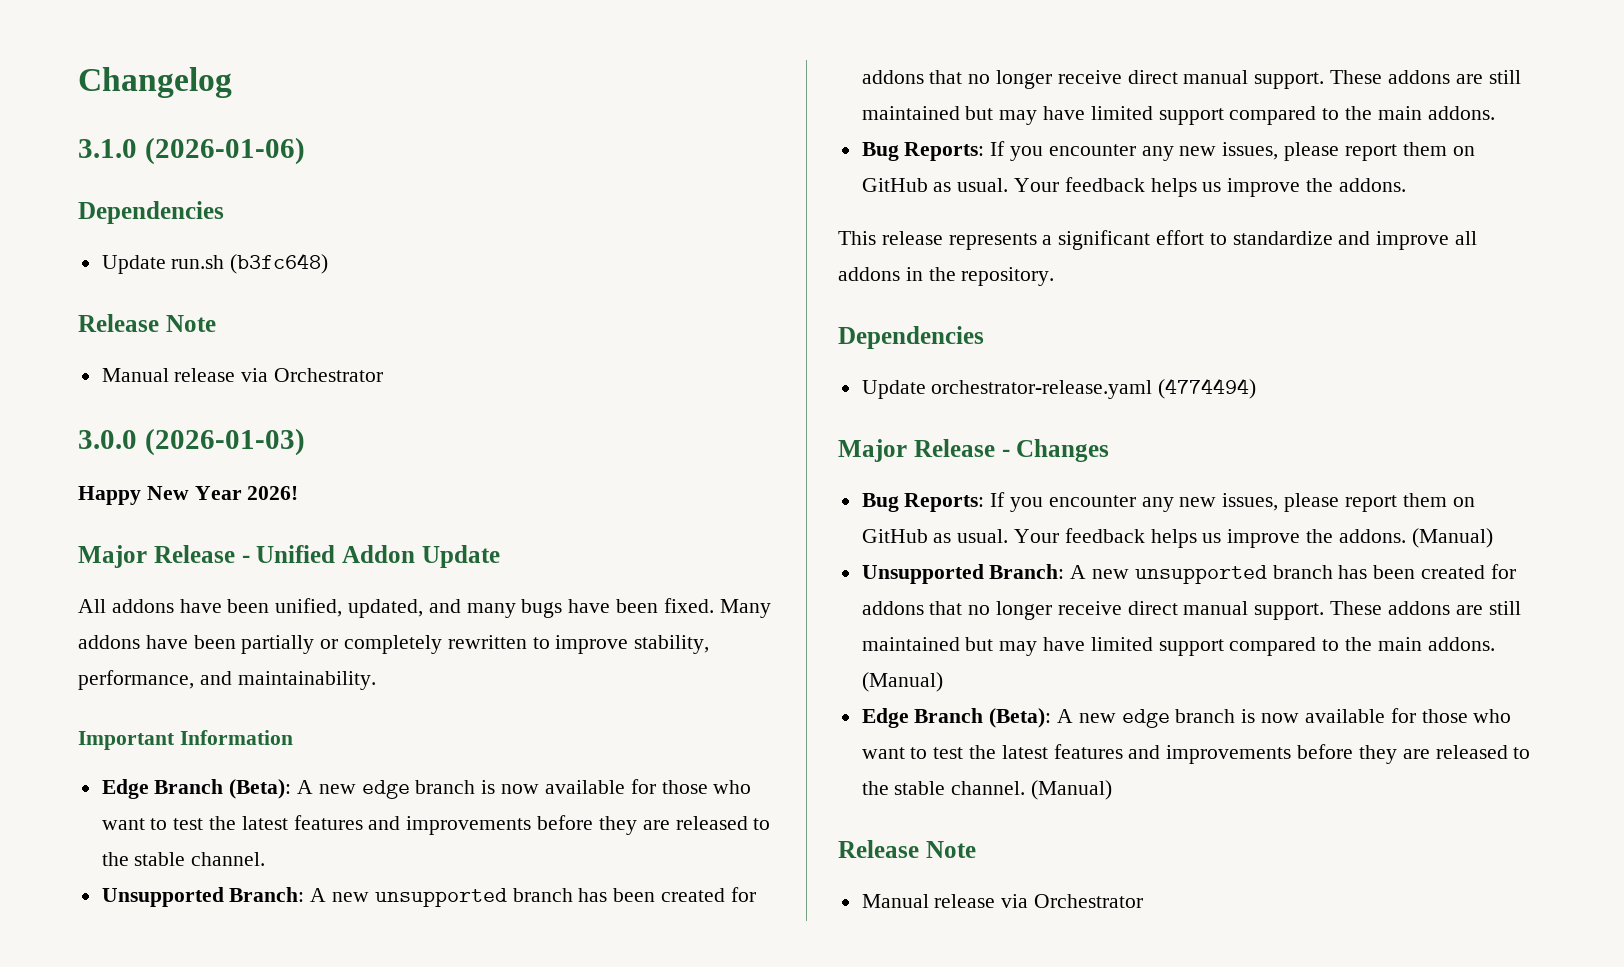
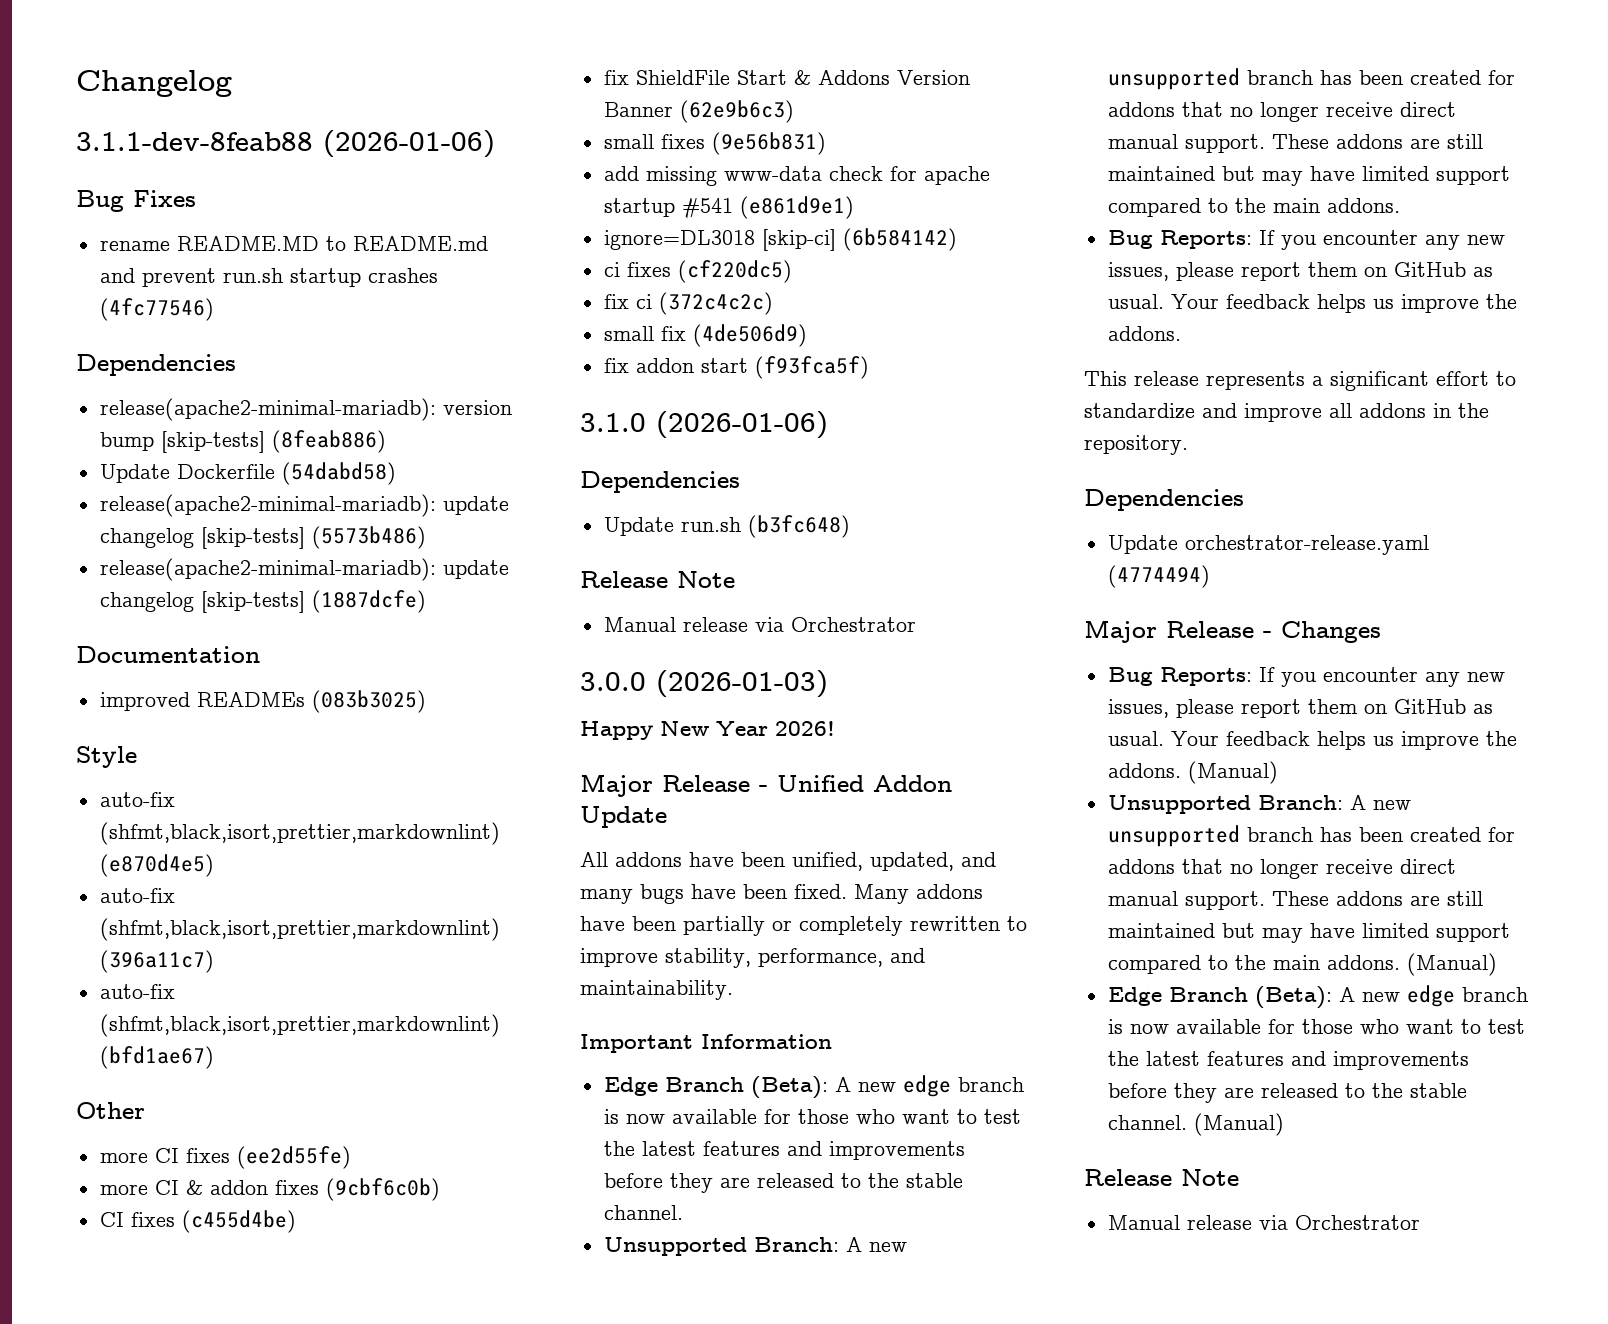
+ 3.1.1-dev-8feab88 (2026-01-06)
+ Bug Fixes
+ rename README.MD to README.md and prevent run.sh startup crashes (4fc77546)
+ Dependencies
+ release(apache2-minimal-mariadb): version bump [skip-tests] (8feab886)
+ Update Dockerfile (54dabd58)
+ release(apache2-minimal-mariadb): update changelog [skip-tests] (5573b486)
+ release(apache2-minimal-mariadb): update changelog [skip-tests] (1887dcfe)
+ Documentation
+ improved READMEs (083b3025)
+ Style
+ auto-fix (shfmt,black,isort,prettier,markdownlint) (e870d4e5)
+ auto-fix (shfmt,black,isort,prettier,markdownlint) (396a11c7)
+ auto-fix (shfmt,black,isort,prettier,markdownlint) (bfd1ae67)
+ Other
+ more CI fixes (ee2d55fe)
+ more CI & addon fixes (9cbf6c0b)
+ CI fixes (c455d4be)
+ fix ShieldFile Start & Addons Version Banner (62e9b6c3)
+ small fixes (9e56b831)
+ add missing www-data check for apache startup #541 (e861d9e1)
+ ignore=DL3018 [skip-ci] (6b584142)
+ ci fixes (cf220dc5)
+ fix ci (372c4c2c)
+ small fix (4de506d9)
+ fix addon start (f93fca5f)

